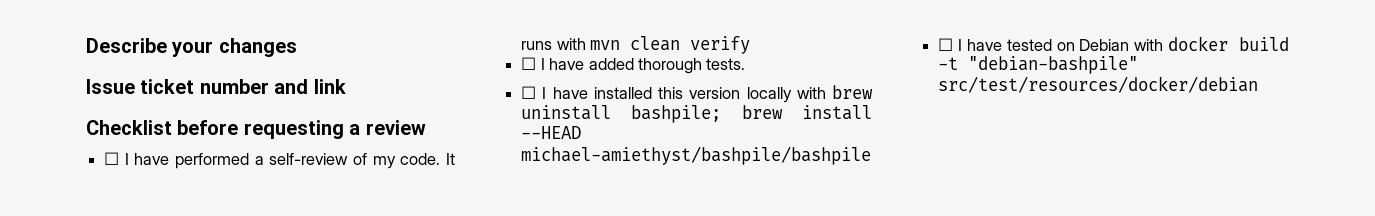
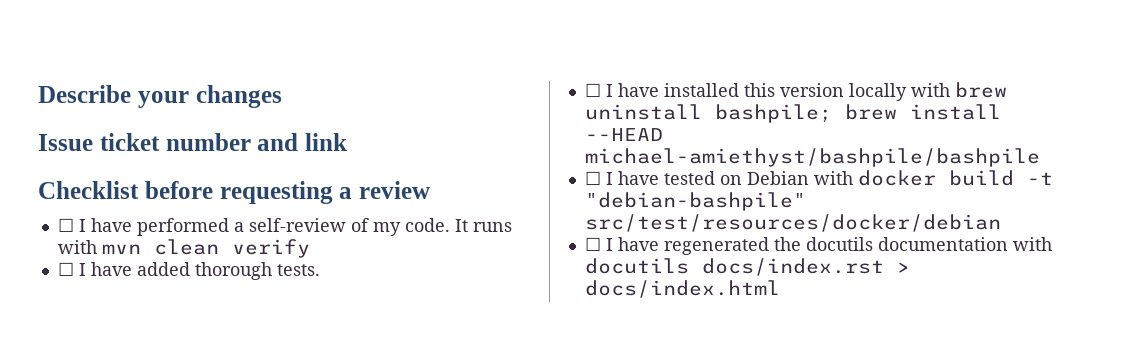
+ ☐ I have regenerated the docutils documentation with docutils docs/index.rst > docs/index.html

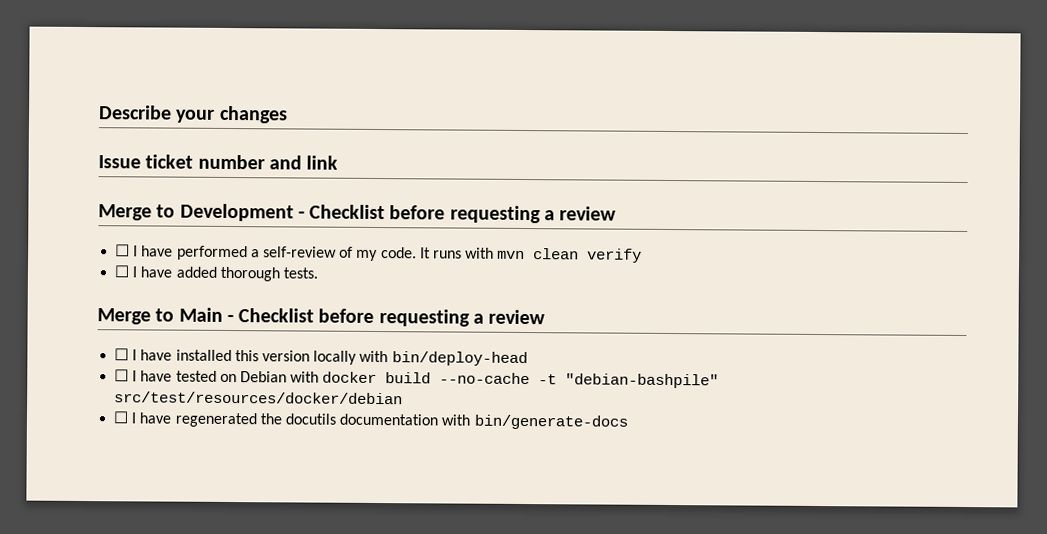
- Checklist before requesting a review
+ Merge to Development - Checklist before requesting a review
+ Merge to Main - Checklist before requesting a review
- ☐ I have installed this version locally with brew uninstall bashpile; brew install --HEAD michael-amiethyst/bashpile/bashpile
+ ☐ I have installed this version locally with bin/deploy-head
- ☐ I have tested on Debian with docker build -t "debian-bashpile" src/test/resources/docker/debian
+ ☐ I have tested on Debian with docker build --no-cache -t "debian-bashpile" src/test/resources/docker/debian
- ☐ I have regenerated the docutils documentation with docutils docs/index.rst > docs/index.html
+ ☐ I have regenerated the docutils documentation with bin/generate-docs

